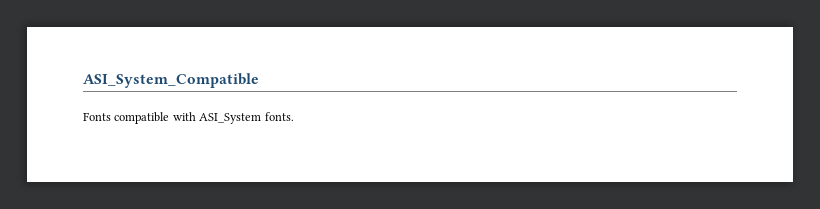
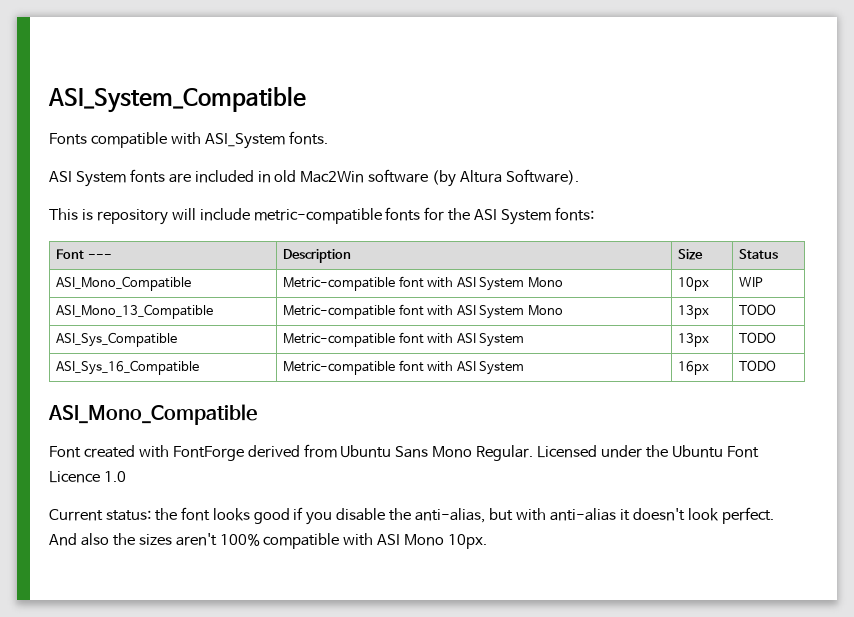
+ ASI System fonts are included in old Mac2Win software (by Altura Software).
+ This is repository will include metric-compatible fonts for the ASI System fonts:
+ Font --- | Description | Size | Status
+ ASI_Mono_Compatible | Metric-compatible font with ASI System Mono | 10px | WIP
+ ASI_Mono_13_Compatible | Metric-compatible font with ASI System Mono | 13px | TODO
+ ASI_Sys_Compatible | Metric-compatible font with ASI System | 13px | TODO
+ ASI_Sys_16_Compatible | Metric-compatible font with ASI System | 16px | TODO
+ ASI_Mono_Compatible
+ Font created with FontForge derived from Ubuntu Sans Mono Regular. Licensed under the Ubuntu Font Licence 1.0
+ Current status: the font looks good if you disable the anti-alias, but with anti-alias it doesn't look perfect. And also the sizes aren't 100% compatible with ASI Mono 10px.

